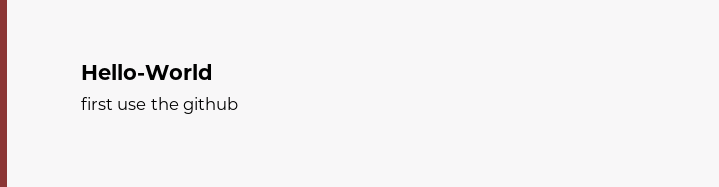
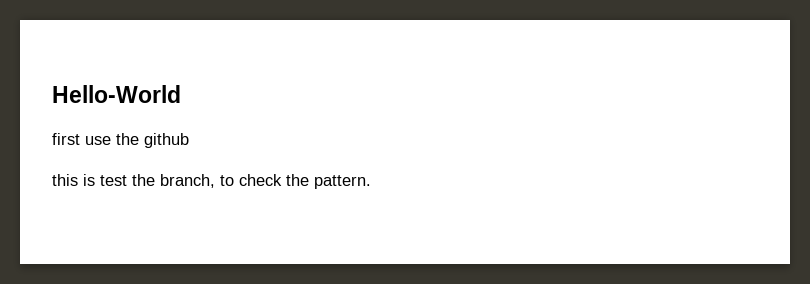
+ this is test the branch, to check the pattern.

